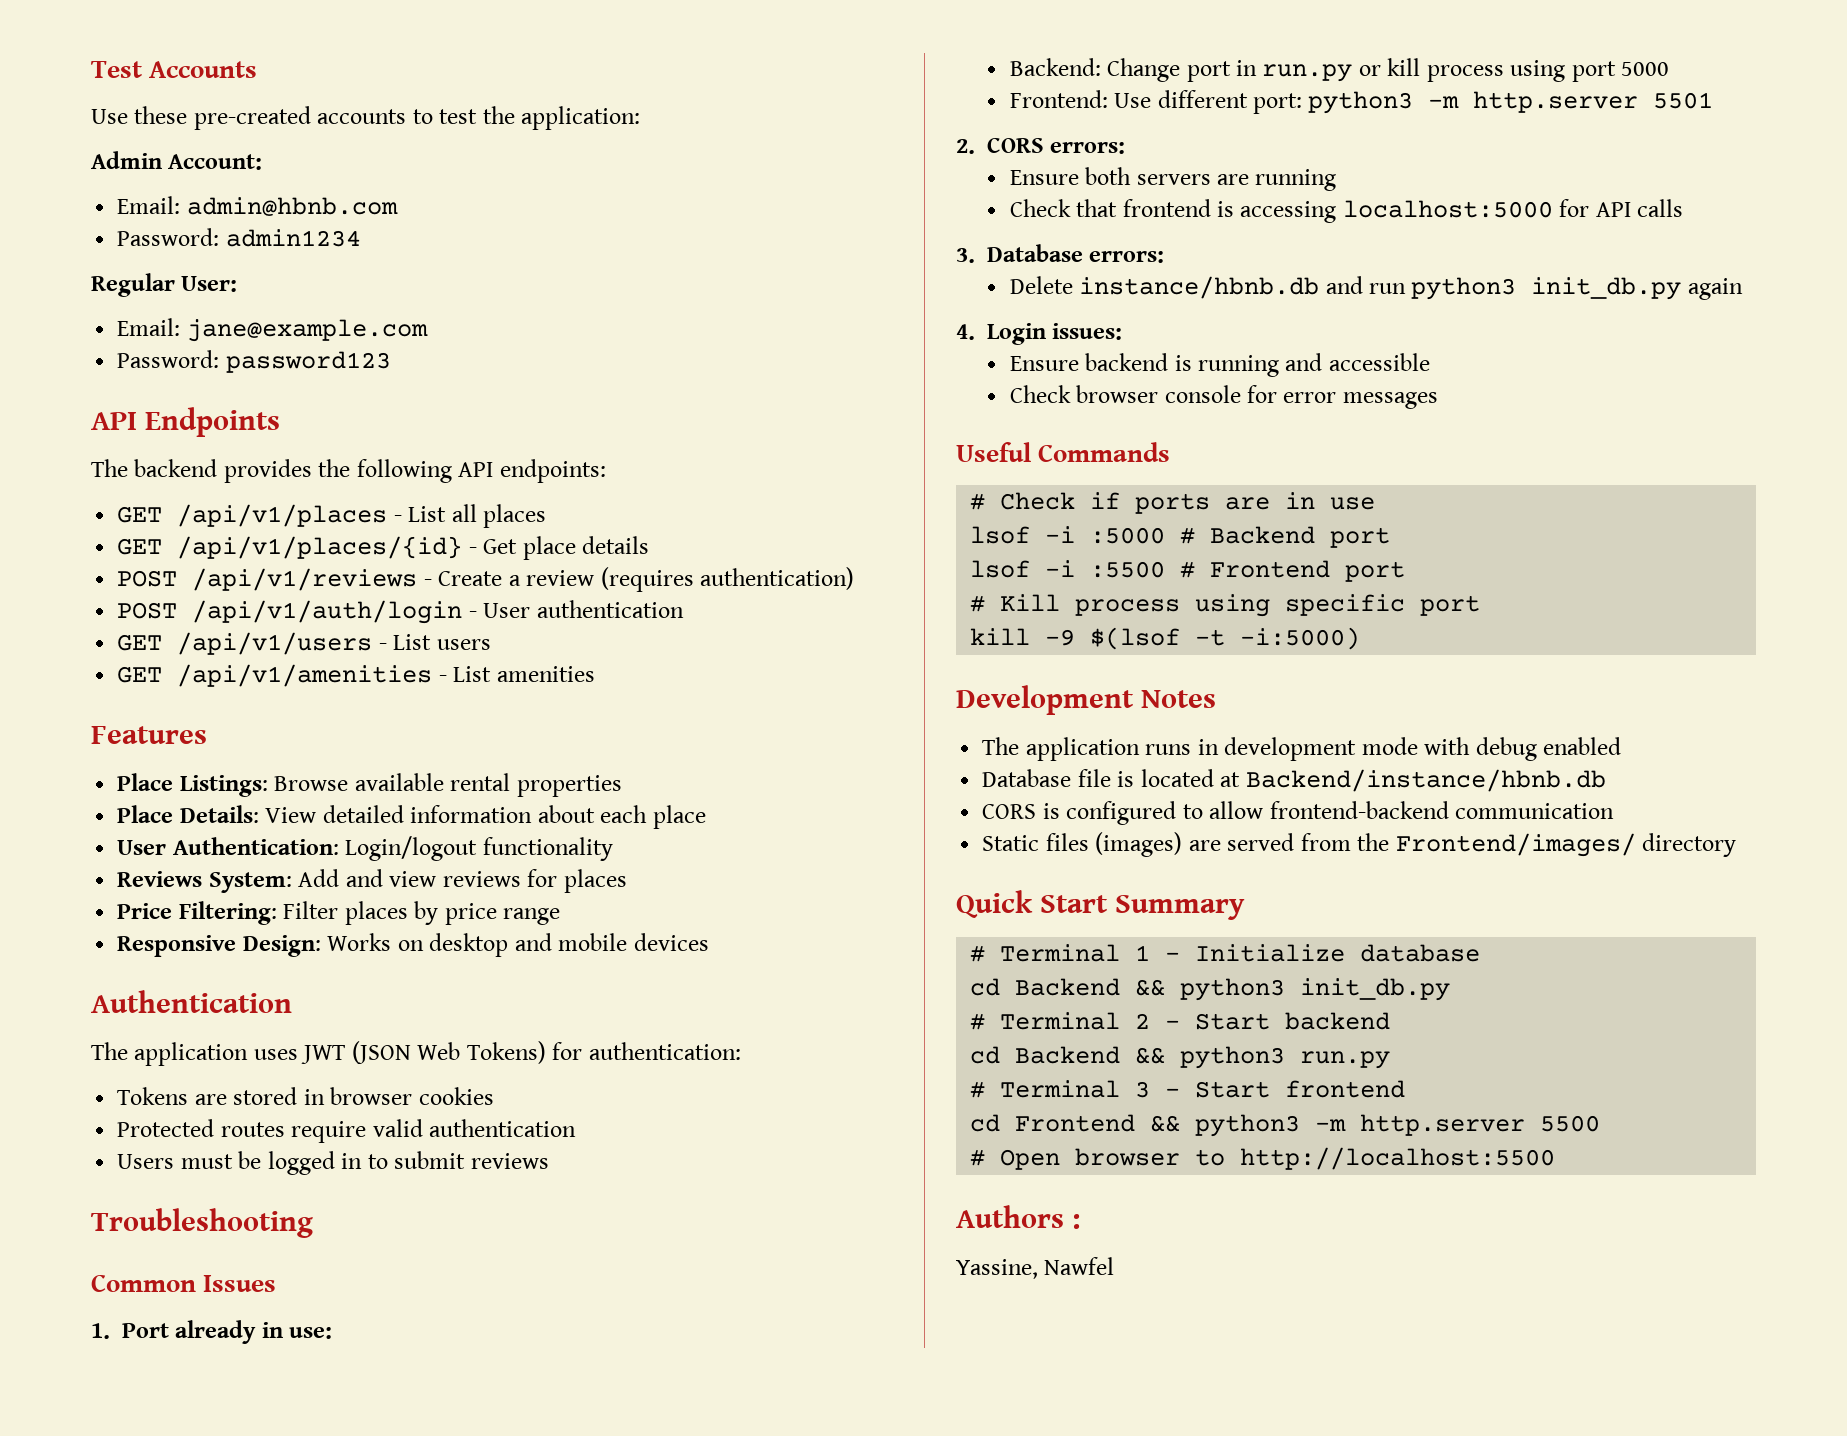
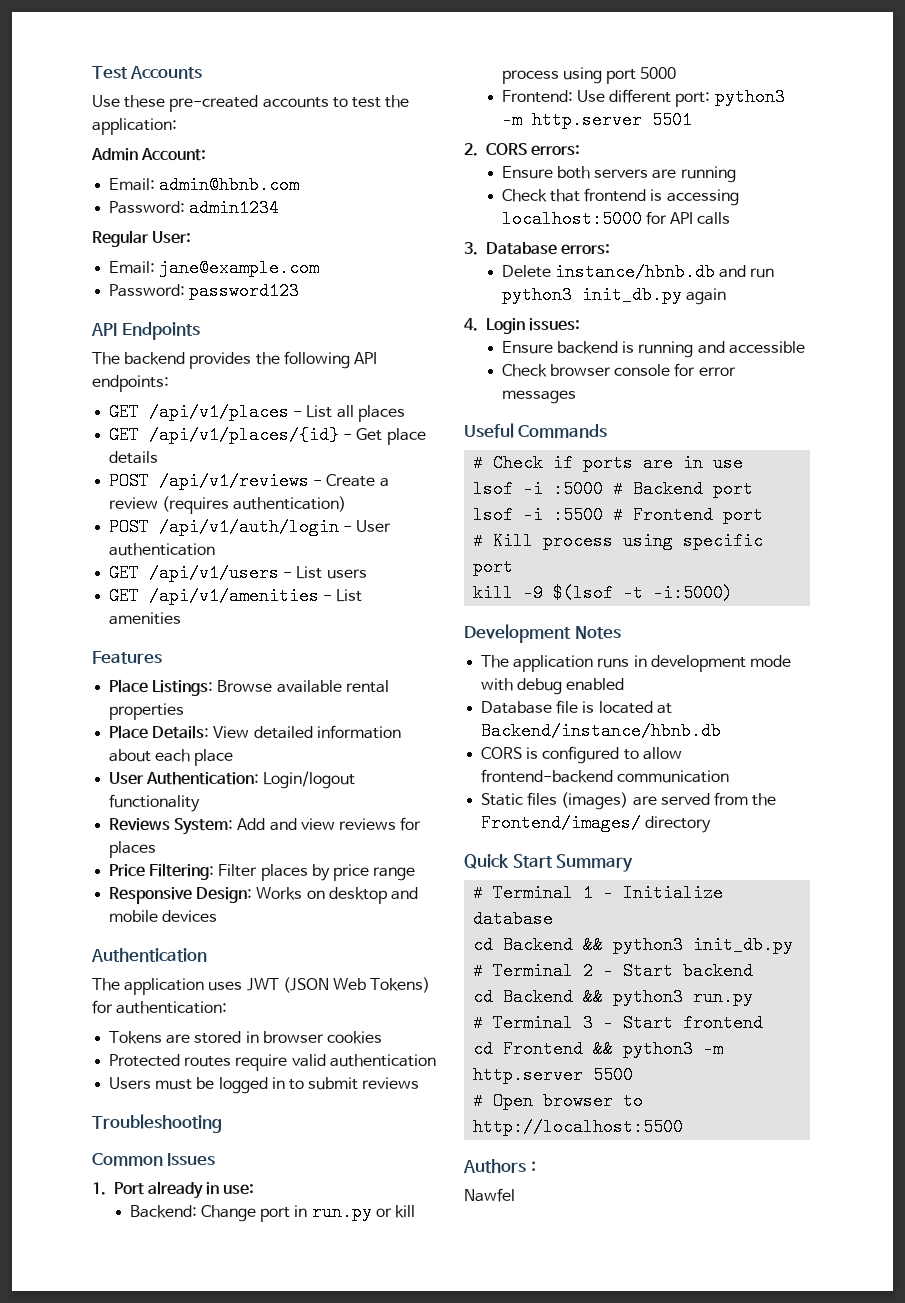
- Yassine, Nawfel
+ Nawfel

